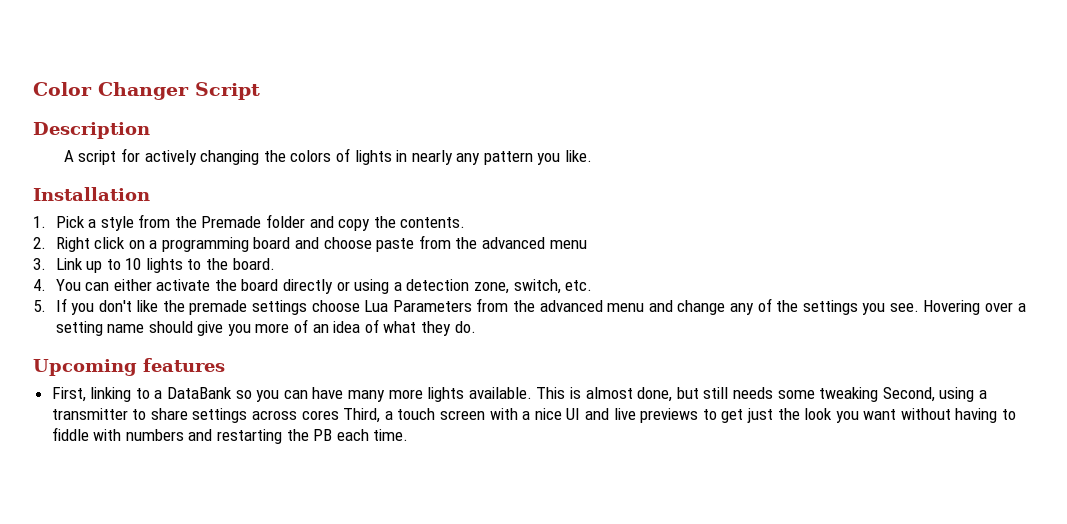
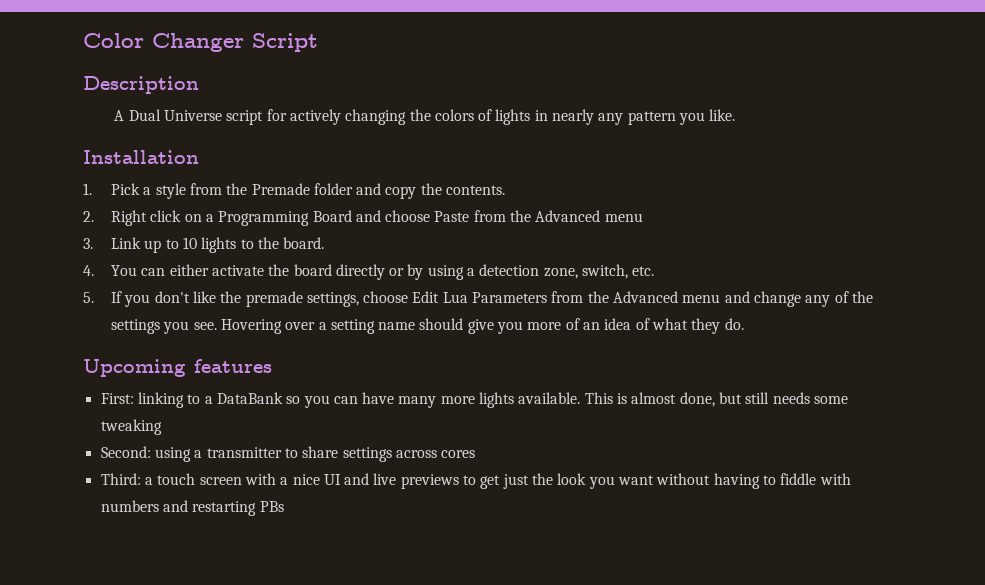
- A script for actively changing the colors of lights in nearly any pattern you like.
+ A Dual Universe script for actively changing the colors of lights in nearly any pattern you like.
- 2. Right click on a programming board and choose paste from the advanced menu
+ 2. Right click on a Programming Board and choose Paste from the Advanced menu
- 4. You can either activate the board directly or using a detection zone, switch, etc.
+ 4. You can either activate the board directly or by using a detection zone, switch, etc.
- 5. If you don't like the premade settings choose Lua Parameters from the advanced menu and change any of the settings you see.
+ 5. If you don't like the premade settings, choose Edit Lua Parameters from the Advanced menu and change any of the settings you see.
- First, linking to a DataBank so you can have many more lights available.
+ First: linking to a DataBank so you can have many more lights available.
- This is almost done, but still needs some tweaking Second, using a transmitter to share settings across cores Third, a touch screen with a nice UI and live previews to get just the look you want without having to fiddle with numbers and restarting the PB each time.
+ This is almost done, but still needs some tweaking
+ Second: using a transmitter to share settings across cores
+ Third: a touch screen with a nice UI and live previews to get just the look you want without having to fiddle with numbers and restarting PBs

